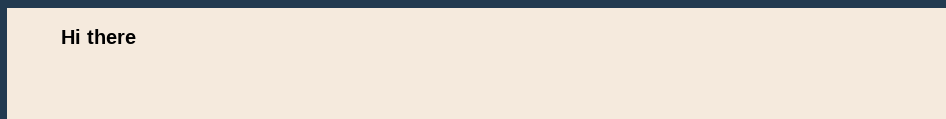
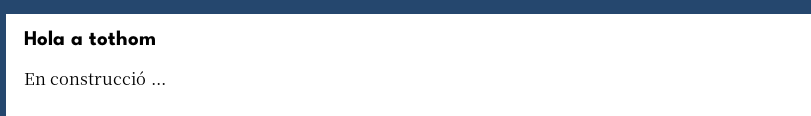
- Hi there
+ Hola a tothom
+ En construcció ...

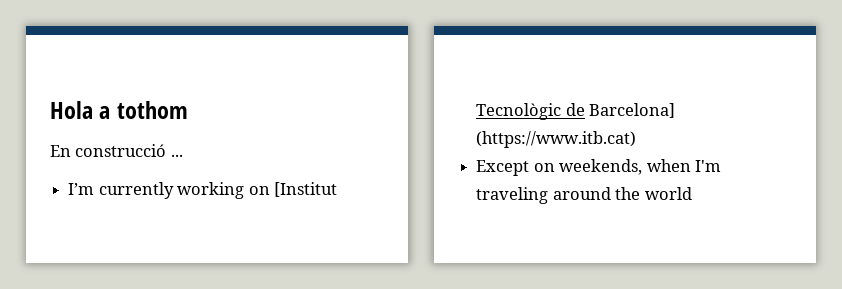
+ I’m currently working on [Institut Tecnològic de Barcelona] (https://www.itb.cat)
+ Except on weekends, when I'm traveling around the world

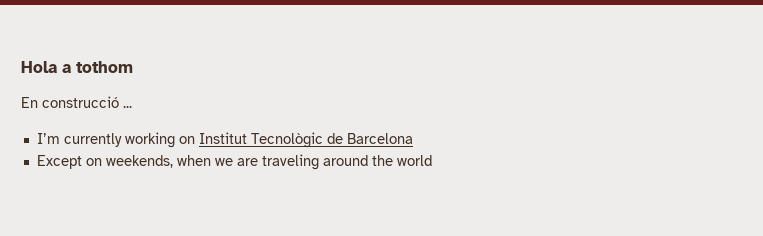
- I’m currently working on [Institut Tecnològic de Barcelona] (https://www.itb.cat)
+ I’m currently working on Institut Tecnològic de Barcelona
- Except on weekends, when I'm traveling around the world
+ Except on weekends, when we are traveling around the world

